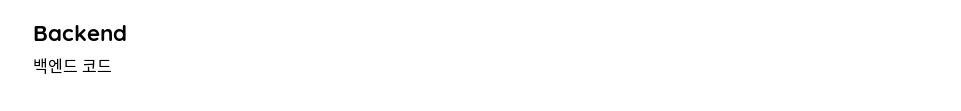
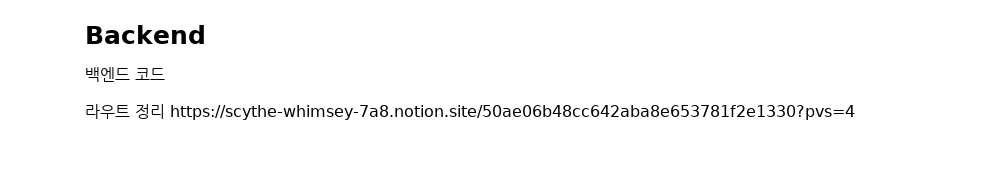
+ 라우트 정리 https://scythe-whimsey-7a8.notion.site/50ae06b48cc642aba8e653781f2e1330?pvs=4

